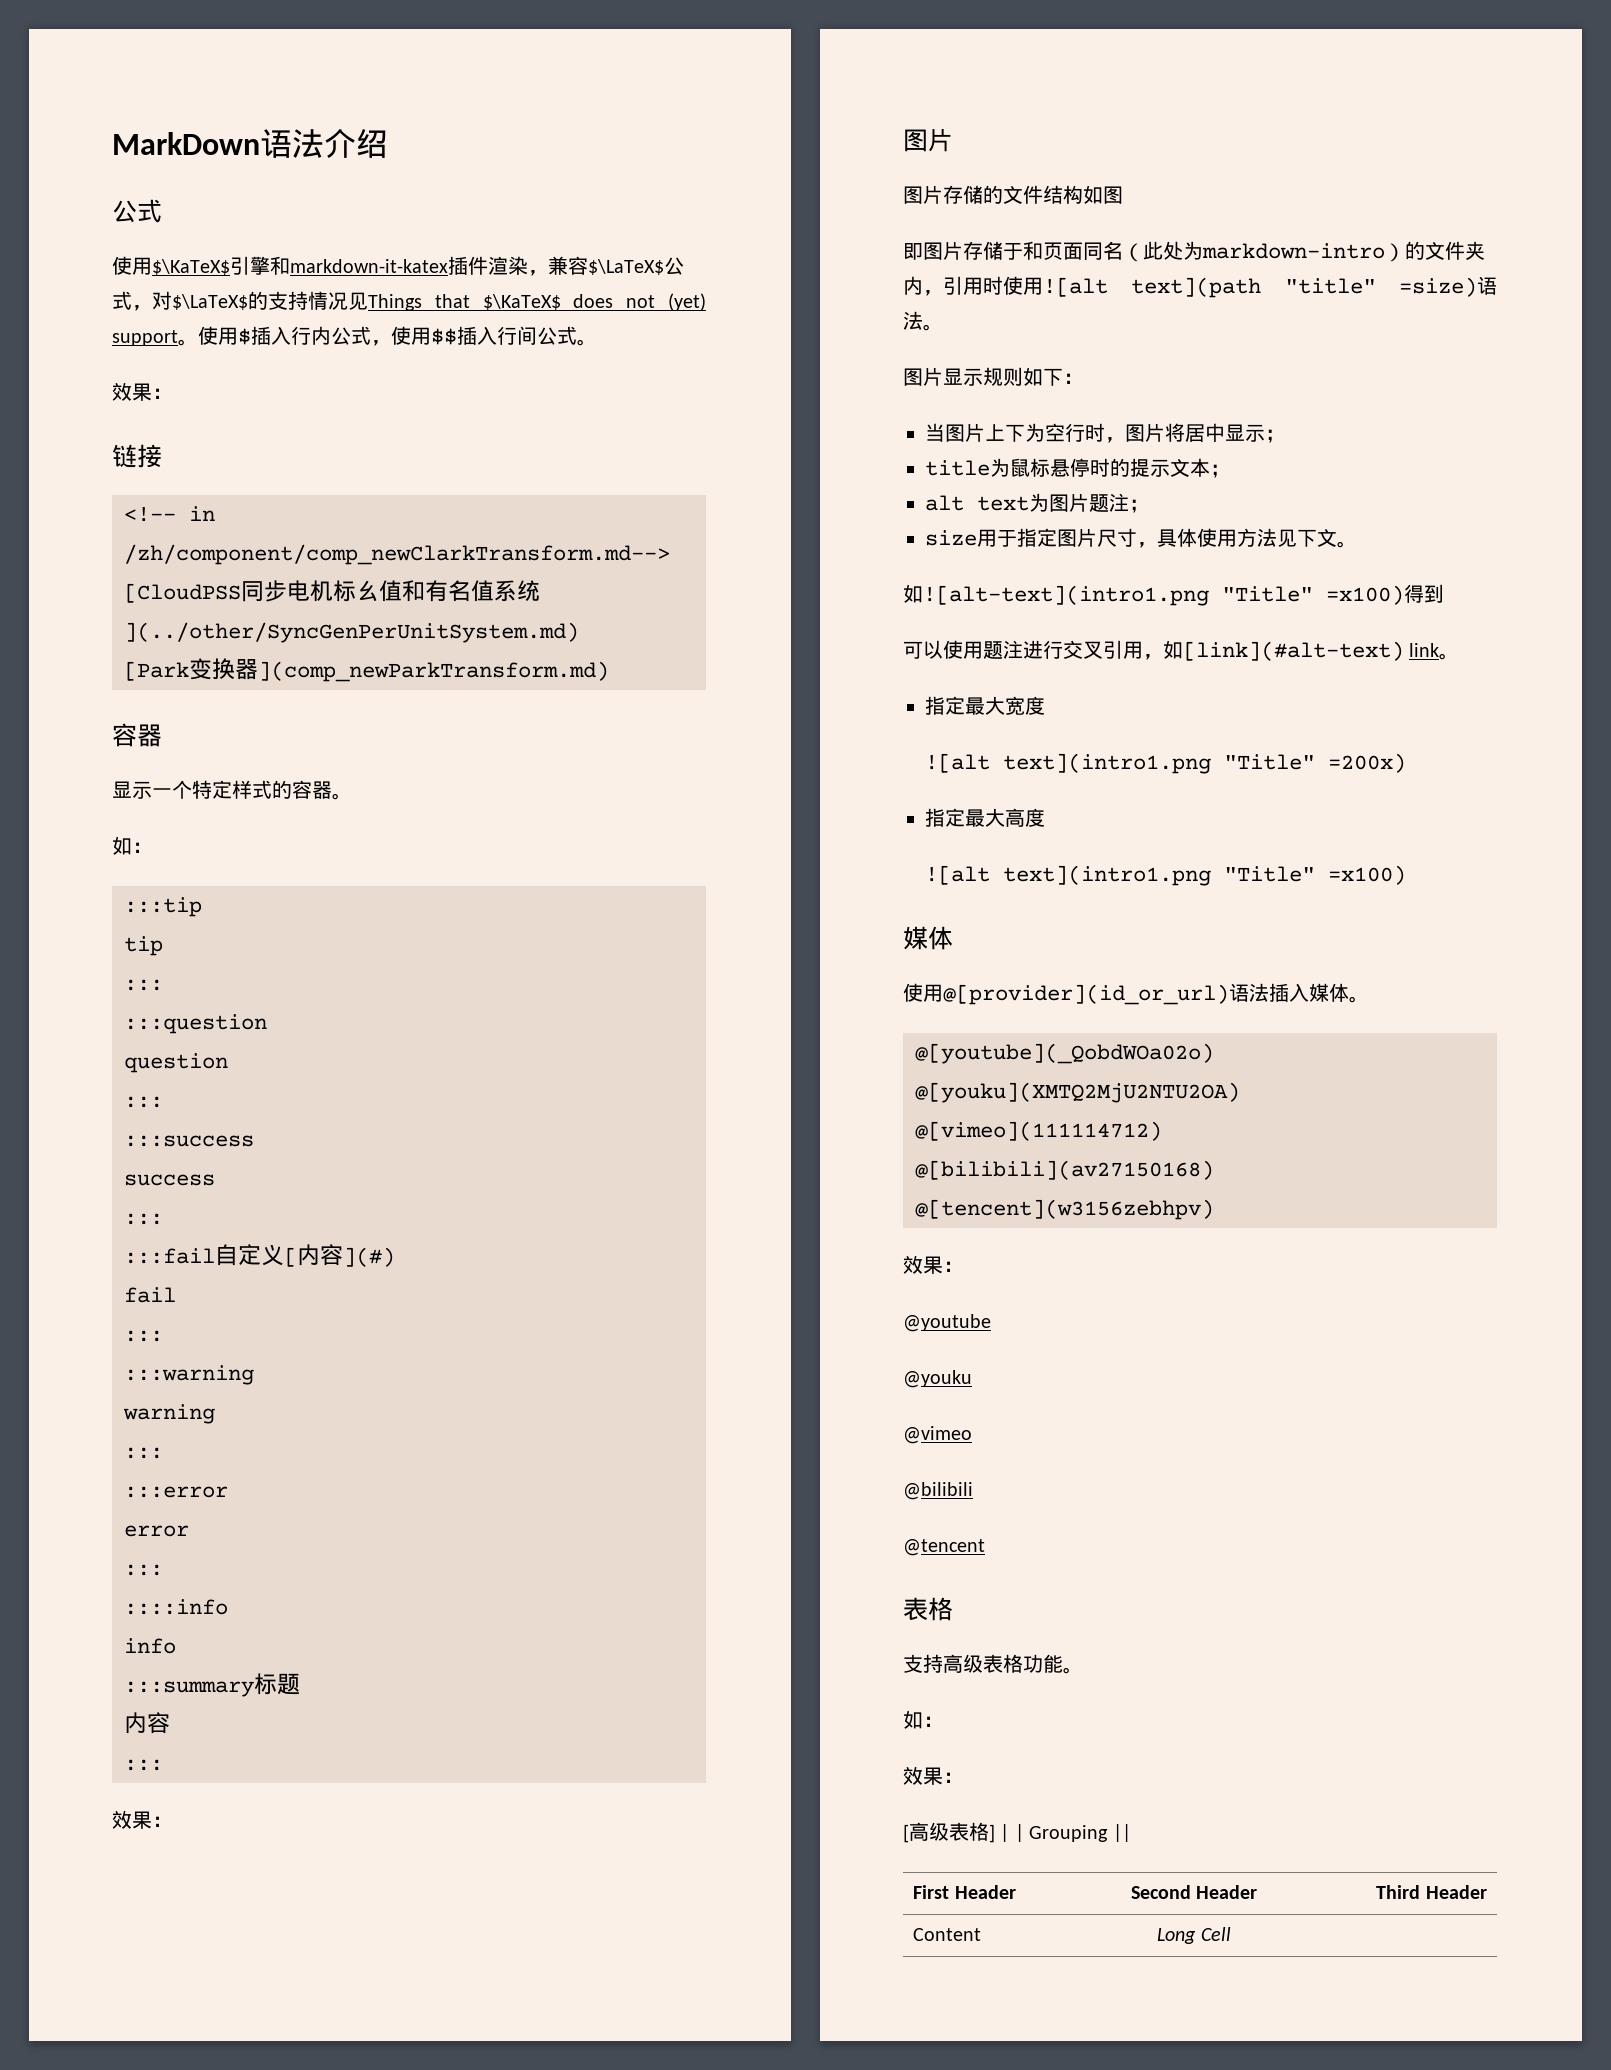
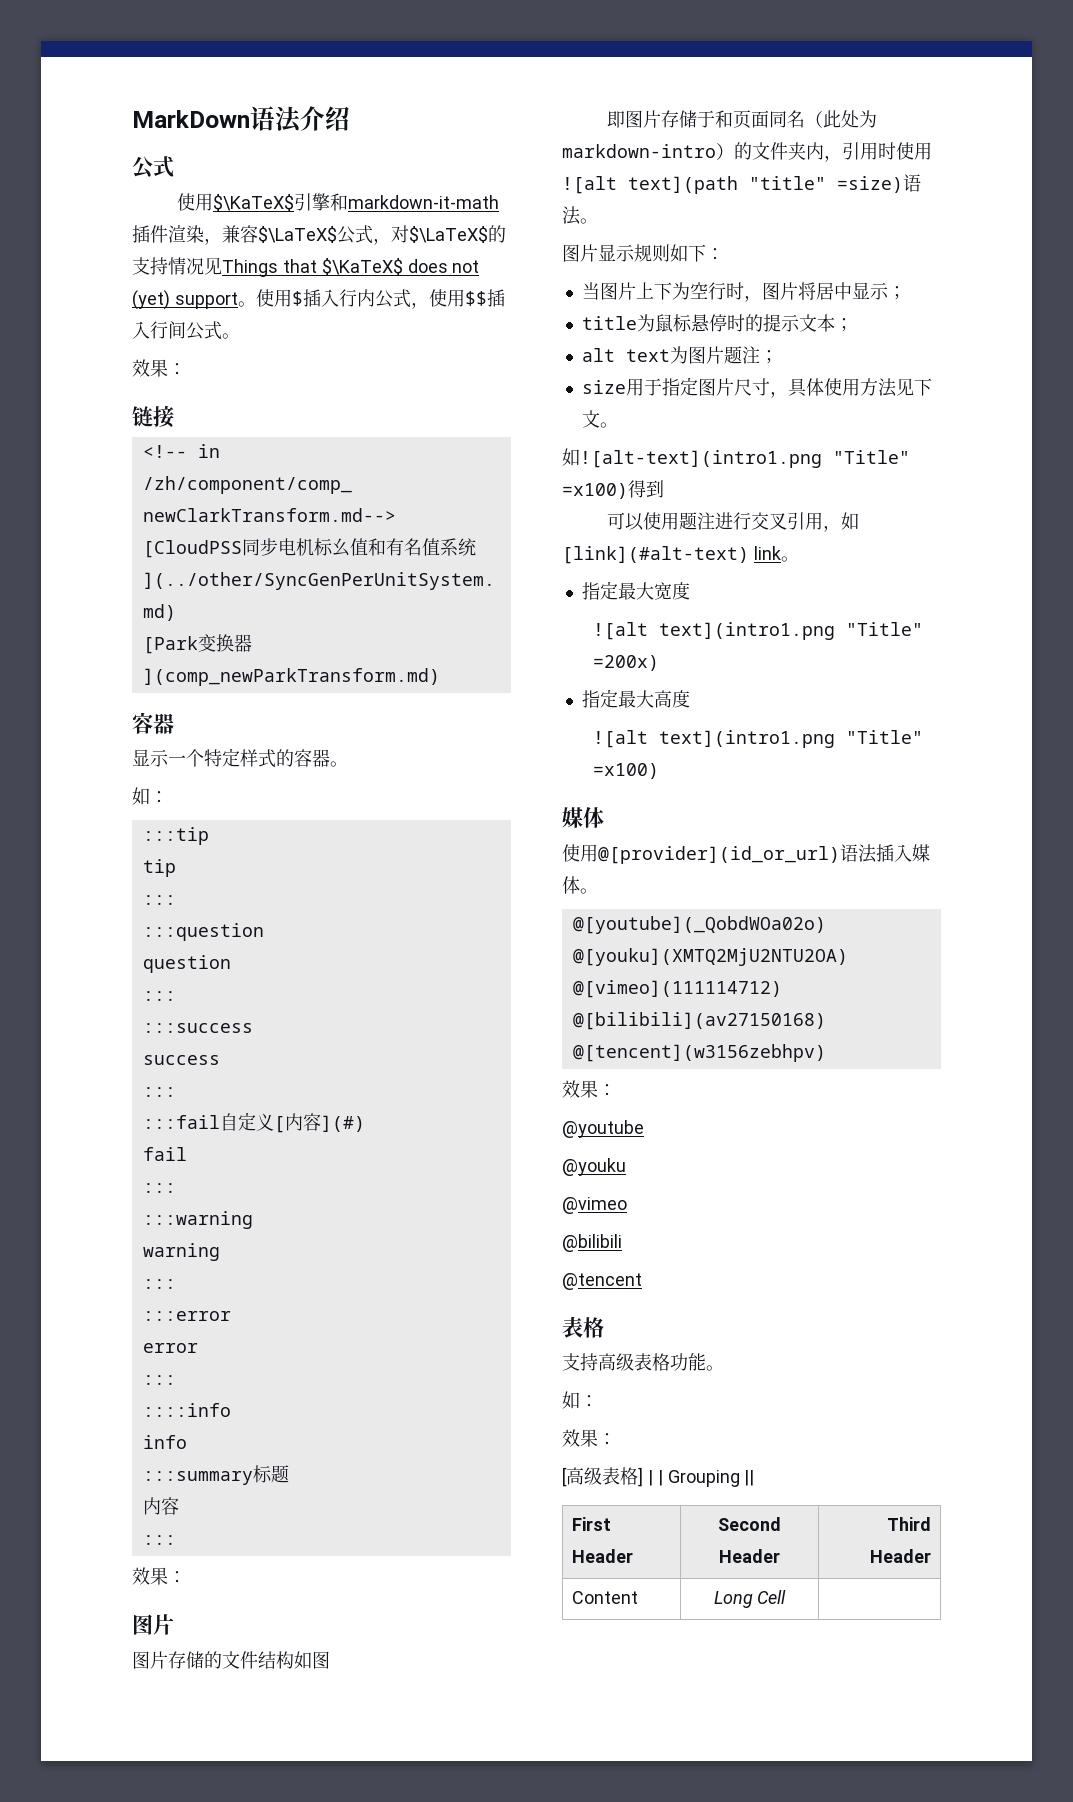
- 使用$\KaTeX$引擎和markdown-it-katex插件渲染，兼容$\LaTeX$公式，对$\LaTeX$的支持情况见Things that $\KaTeX$ does not (yet) support。
+ 使用$\KaTeX$引擎和markdown-it-math插件渲染，兼容$\LaTeX$公式，对$\LaTeX$的支持情况见Things that $\KaTeX$ does not (yet) support。

